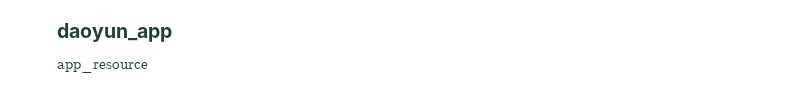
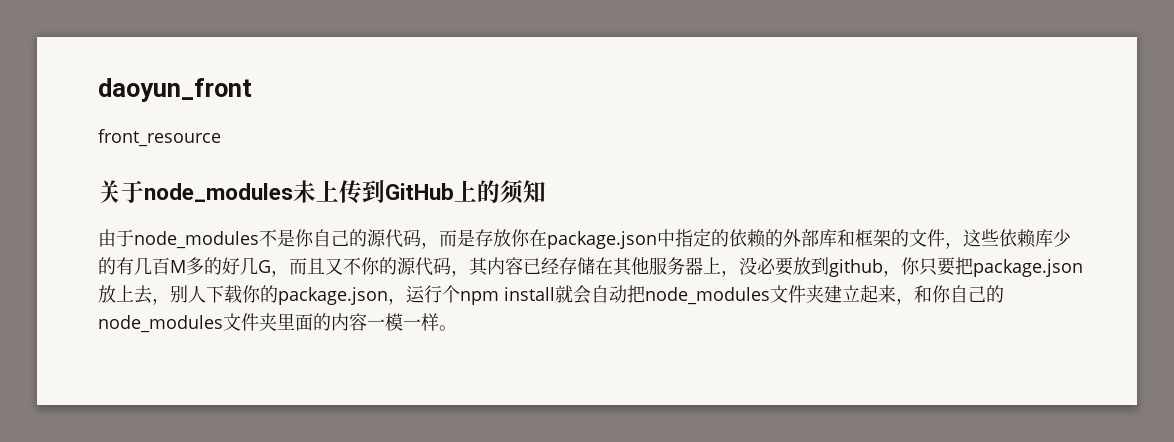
- daoyun_app
- app_resource
+ daoyun_front
+ front_resource
+ 关于node_modules未上传到GitHub上的须知
+ 由于node_modules不是你自己的源代码，而是存放你在package.json中指定的依赖的外部库和框架的文件，这些依赖库少的有几百M多的好几G，而且又不你的源代码，其内容已经存储在其他服务器上，没必要放到github，你只要把package.json放上去，别人下载你的package.json，运行个npm install就会自动把node_modules文件夹建立起来，和你自己的node_modules文件夹里面的内容一模一样。

